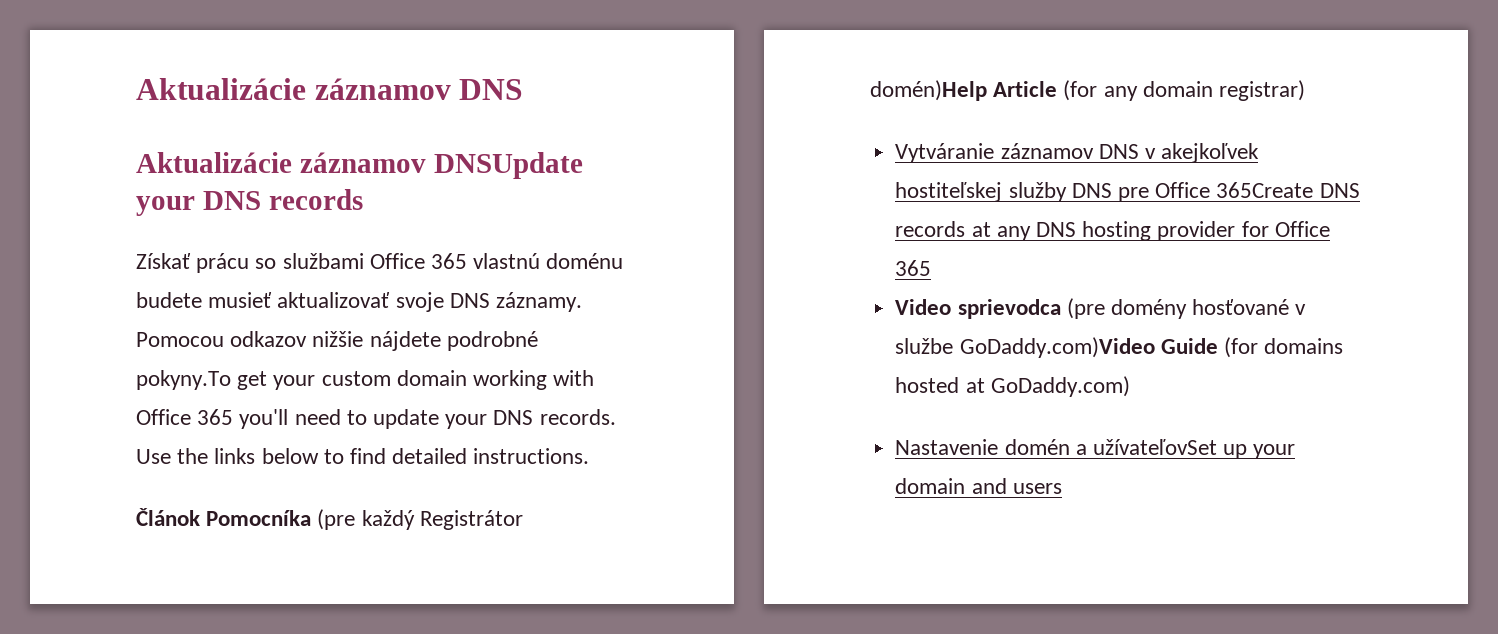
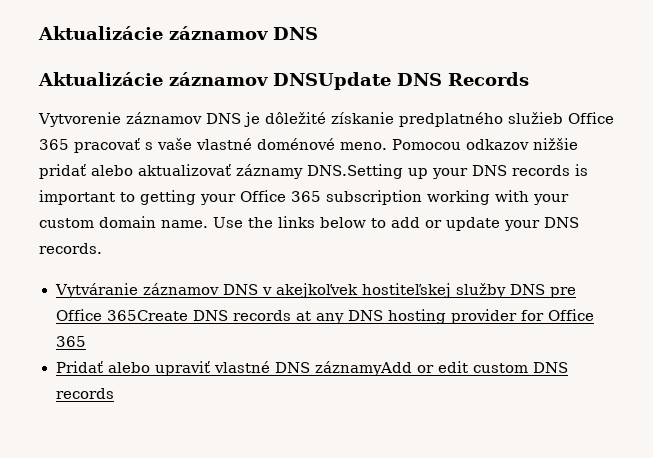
- Aktualizácie záznamov DNSUpdate your DNS records
- Získať prácu so službami Office 365 vlastnú doménu budete musieť aktualizovať svoje DNS záznamy. Pomocou odkazov nižšie nájdete podrobné pokyny.To get your custom domain working with Office 365 you'll need to update your DNS records.
+ Aktualizácie záznamov DNSUpdate DNS Records
+ Vytvorenie záznamov DNS je dôležité získanie predplatného služieb Office 365 pracovať s vaše vlastné doménové meno. Pomocou odkazov nižšie pridať alebo aktualizovať záznamy DNS.Setting up your DNS records is important to getting your Office 365 subscription working with your custom domain name.
- Use the links below to find detailed instructions.
- Článok Pomocníka (pre každý Registrátor domén)Help Article (for any domain registrar)
+ Use the links below to add or update your DNS records.
- Video sprievodca (pre domény hosťované v službe GoDaddy.com)Video Guide (for domains hosted at GoDaddy.com)
- Nastavenie domén a užívateľovSet up your domain and users
+ Pridať alebo upraviť vlastné DNS záznamyAdd or edit custom DNS records

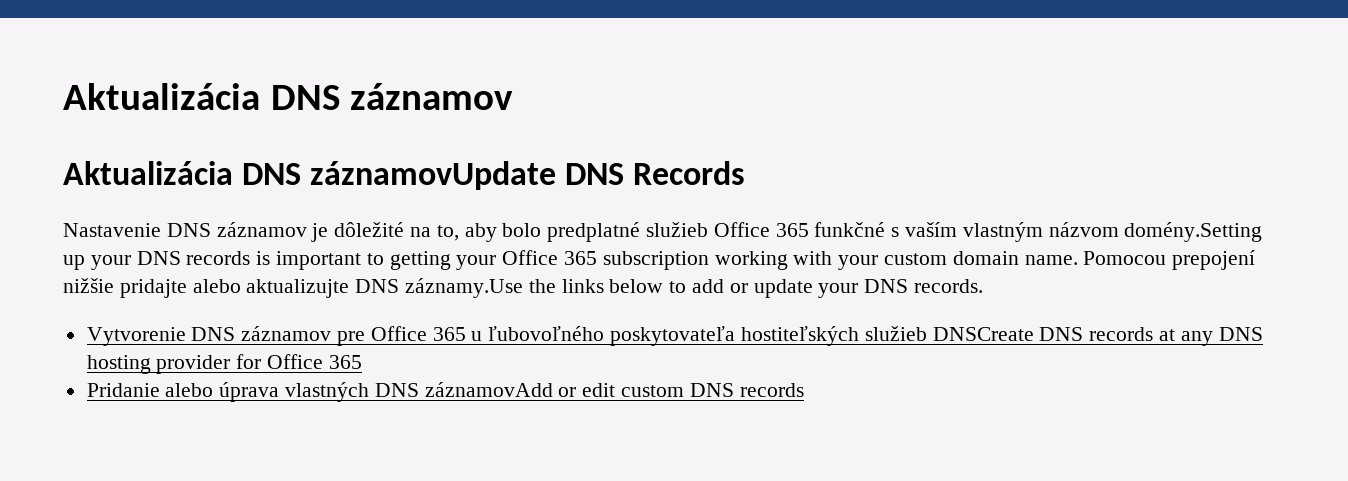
- Aktualizácie záznamov DNS
- Aktualizácie záznamov DNSUpdate DNS Records
+ Aktualizácia DNS záznamov
+ Aktualizácia DNS záznamovUpdate DNS Records
- Vytvorenie záznamov DNS je dôležité získanie predplatného služieb Office 365 pracovať s vaše vlastné doménové meno. Pomocou odkazov nižšie pridať alebo aktualizovať záznamy DNS.Setting up your DNS records is important to getting your Office 365 subscription working with your custom domain name.
+ Nastavenie DNS záznamov je dôležité na to, aby bolo predplatné služieb Office 365 funkčné s vaším vlastným názvom domény.Setting up your DNS records is important to getting your Office 365 subscription working with your custom domain name.
- Use the links below to add or update your DNS records.
+ Pomocou prepojení nižšie pridajte alebo aktualizujte DNS záznamy.Use the links below to add or update your DNS records.
- Vytváranie záznamov DNS v akejkoľvek hostiteľskej služby DNS pre Office 365Create DNS records at any DNS hosting provider for Office 365
+ Vytvorenie DNS záznamov pre Office 365 u ľubovoľného poskytovateľa hostiteľských služieb DNSCreate DNS records at any DNS hosting provider for Office 365
- Pridať alebo upraviť vlastné DNS záznamyAdd or edit custom DNS records
+ Pridanie alebo úprava vlastných DNS záznamovAdd or edit custom DNS records

